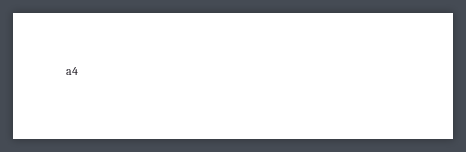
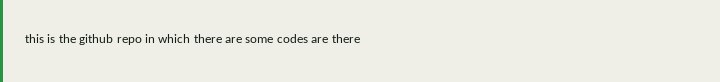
- a4
+ this is the github repo in which there are some codes are there

